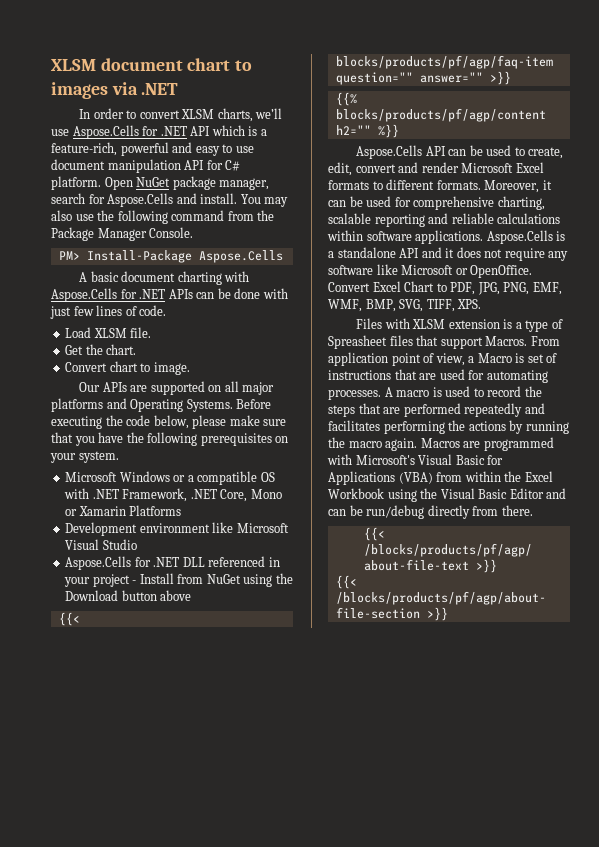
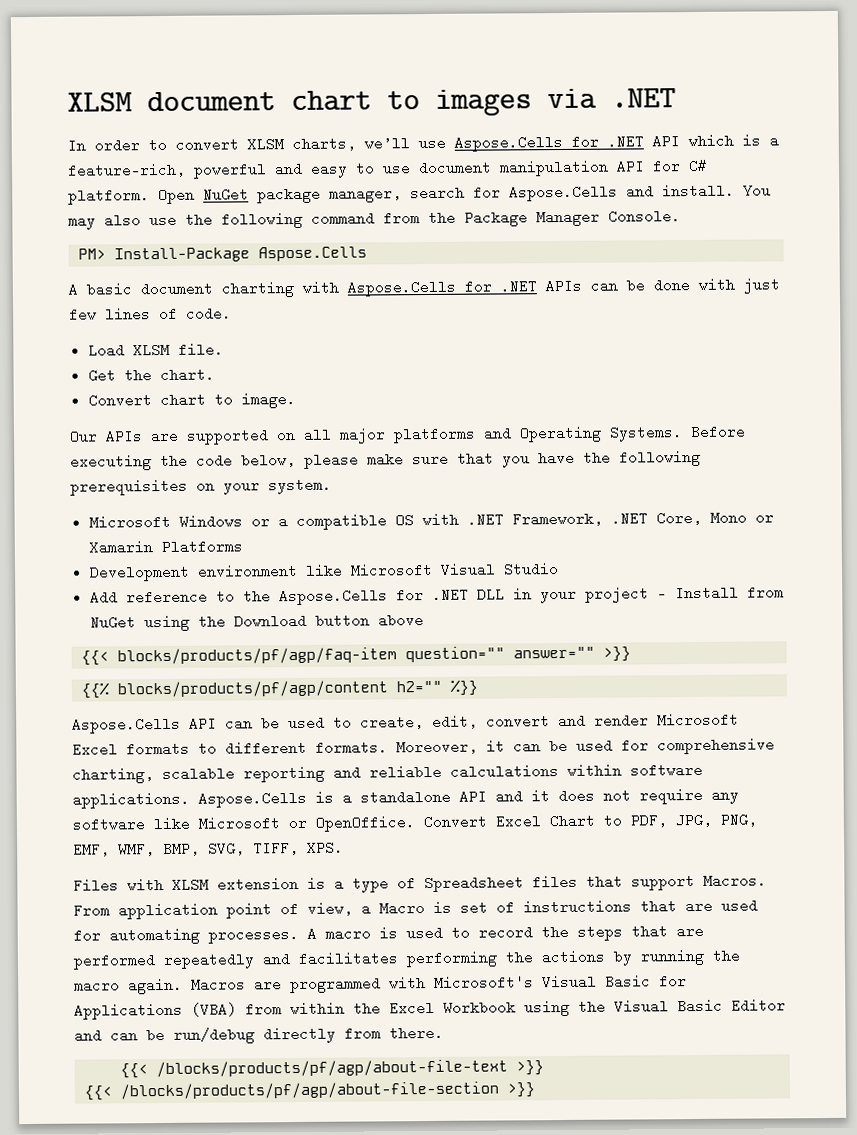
- Aspose.Cells for .NET DLL referenced in your project - Install from NuGet using the Download button above
+ Add reference to the Aspose.Cells for .NET DLL in your project - Install from NuGet using the Download button above
- Files with XLSM extension is a type of Spreasheet files that support Macros.
+ Files with XLSM extension is a type of Spreadsheet files that support Macros.

